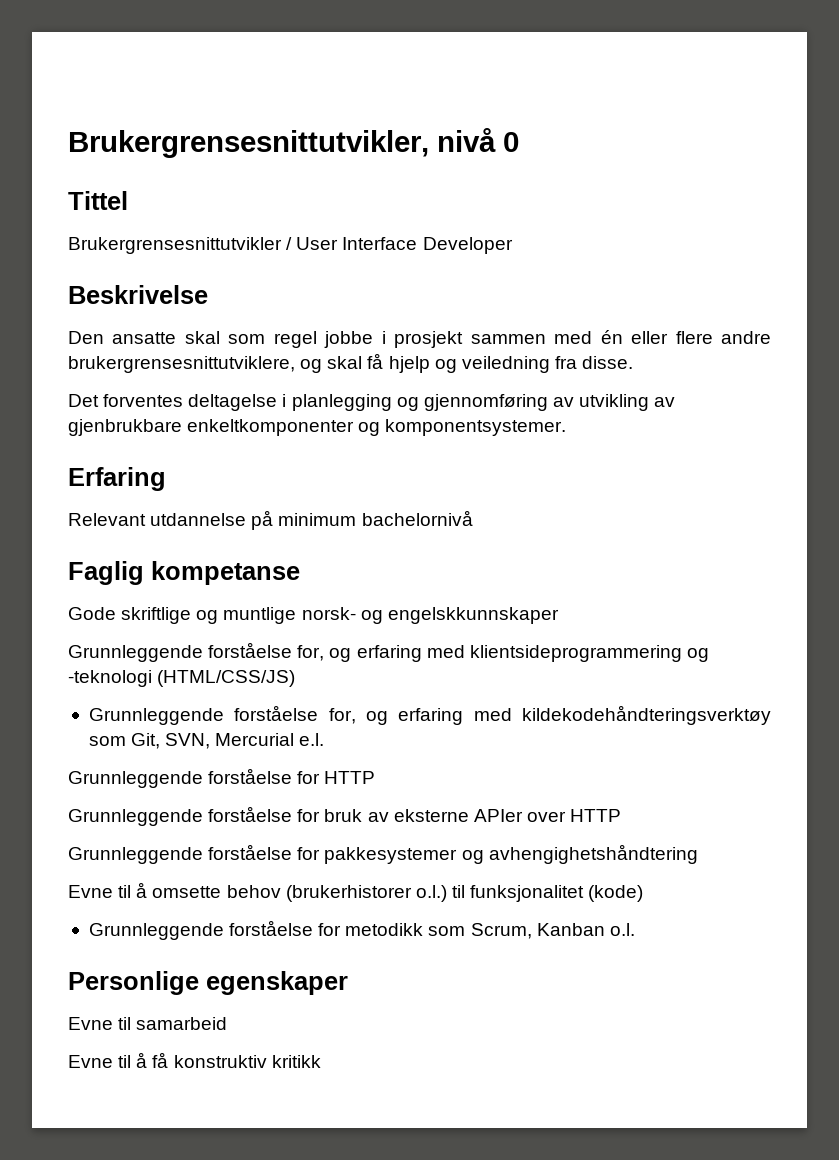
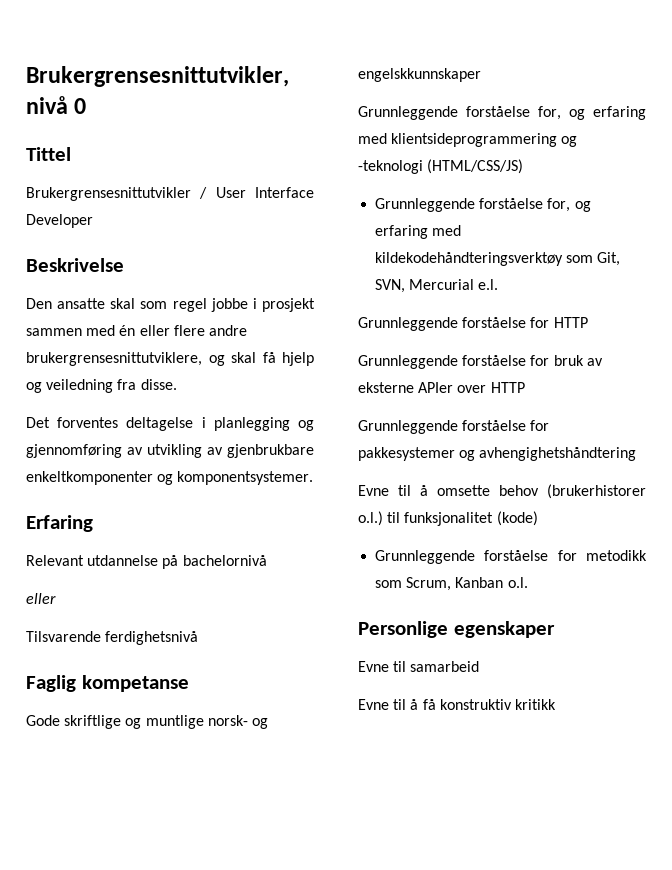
- Relevant utdannelse på minimum bachelornivå
+ Relevant utdannelse på bachelornivå
+ eller
+ Tilsvarende ferdighetsnivå

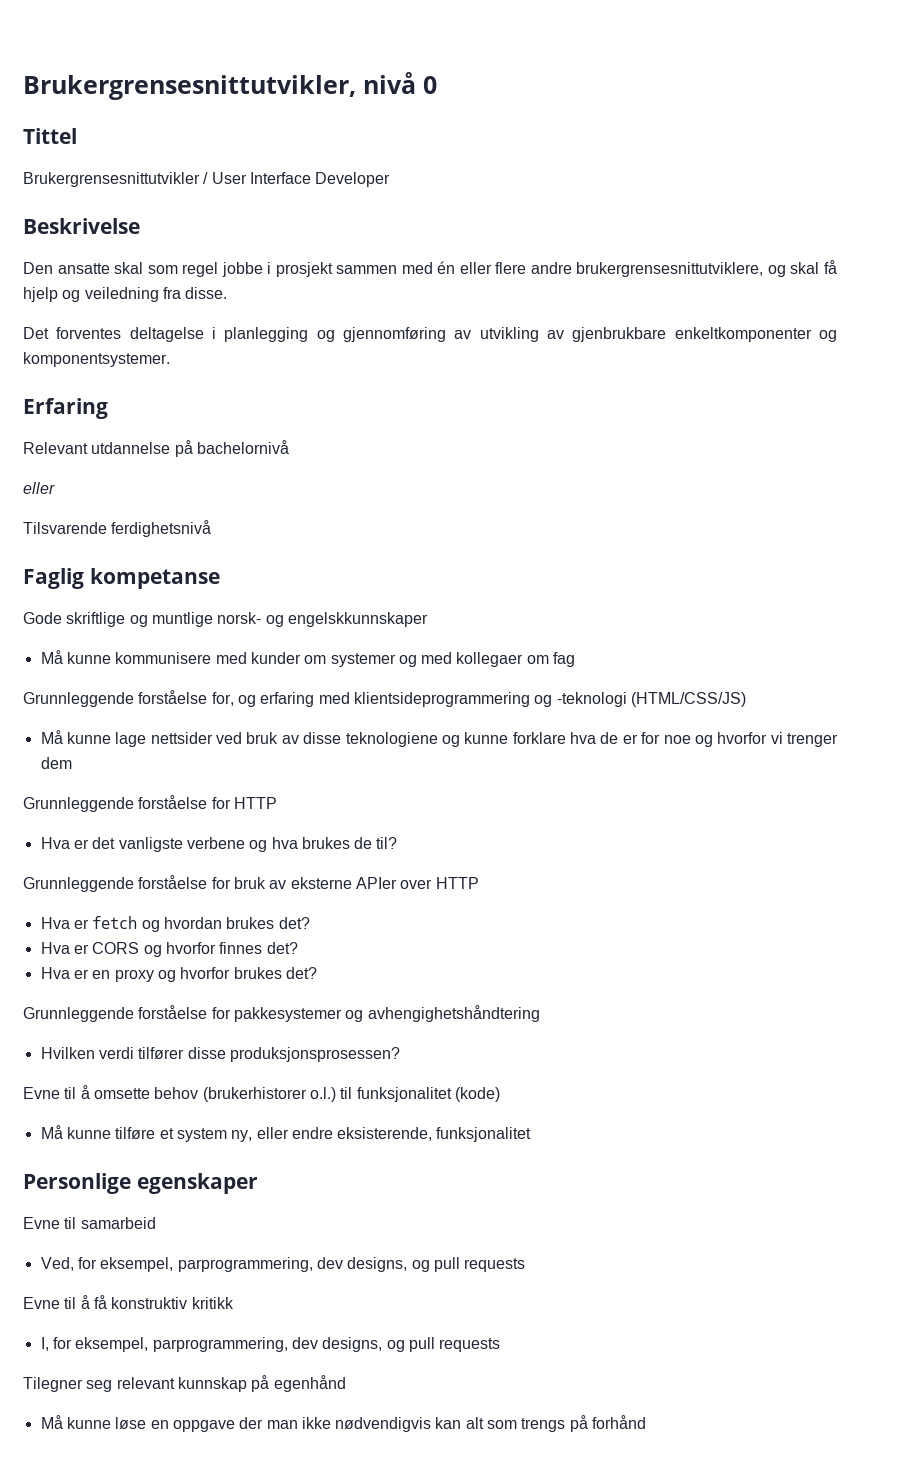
+ Må kunne kommunisere med kunder om systemer og med kollegaer om fag
- Grunnleggende forståelse for, og erfaring med kildekodehåndteringsverktøy som Git, SVN, Mercurial e.l.
+ Må kunne lage nettsider ved bruk av disse teknologiene og kunne forklare hva de er for noe og hvorfor vi trenger dem
  Grunnleggende forståelse for HTTP
+ Hva er det vanligste verbene og hva brukes de til?
+ Hva er fetch og hvordan brukes det?
+ Hva er CORS og hvorfor finnes det?
+ Hva er en proxy og hvorfor brukes det?
+ Hvilken verdi tilfører disse produksjonsprosessen?
- Grunnleggende forståelse for metodikk som Scrum, Kanban o.l.
+ Må kunne tilføre et system ny, eller endre eksisterende, funksjonalitet
+ Ved, for eksempel, parprogrammering, dev designs, og pull requests
+ I, for eksempel, parprogrammering, dev designs, og pull requests
+ Tilegner seg relevant kunnskap på egenhånd
+ Må kunne løse en oppgave der man ikke nødvendigvis kan alt som trengs på forhånd

